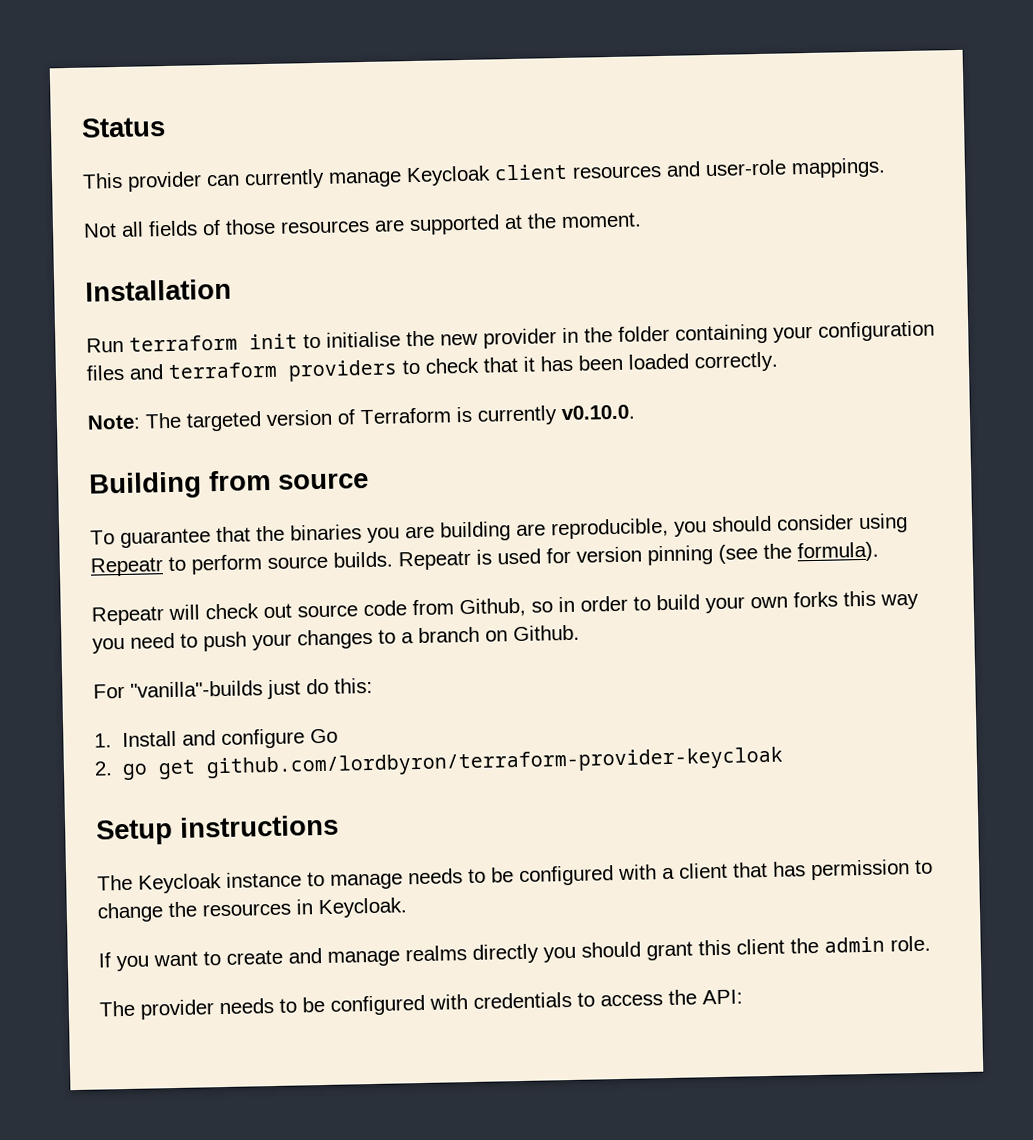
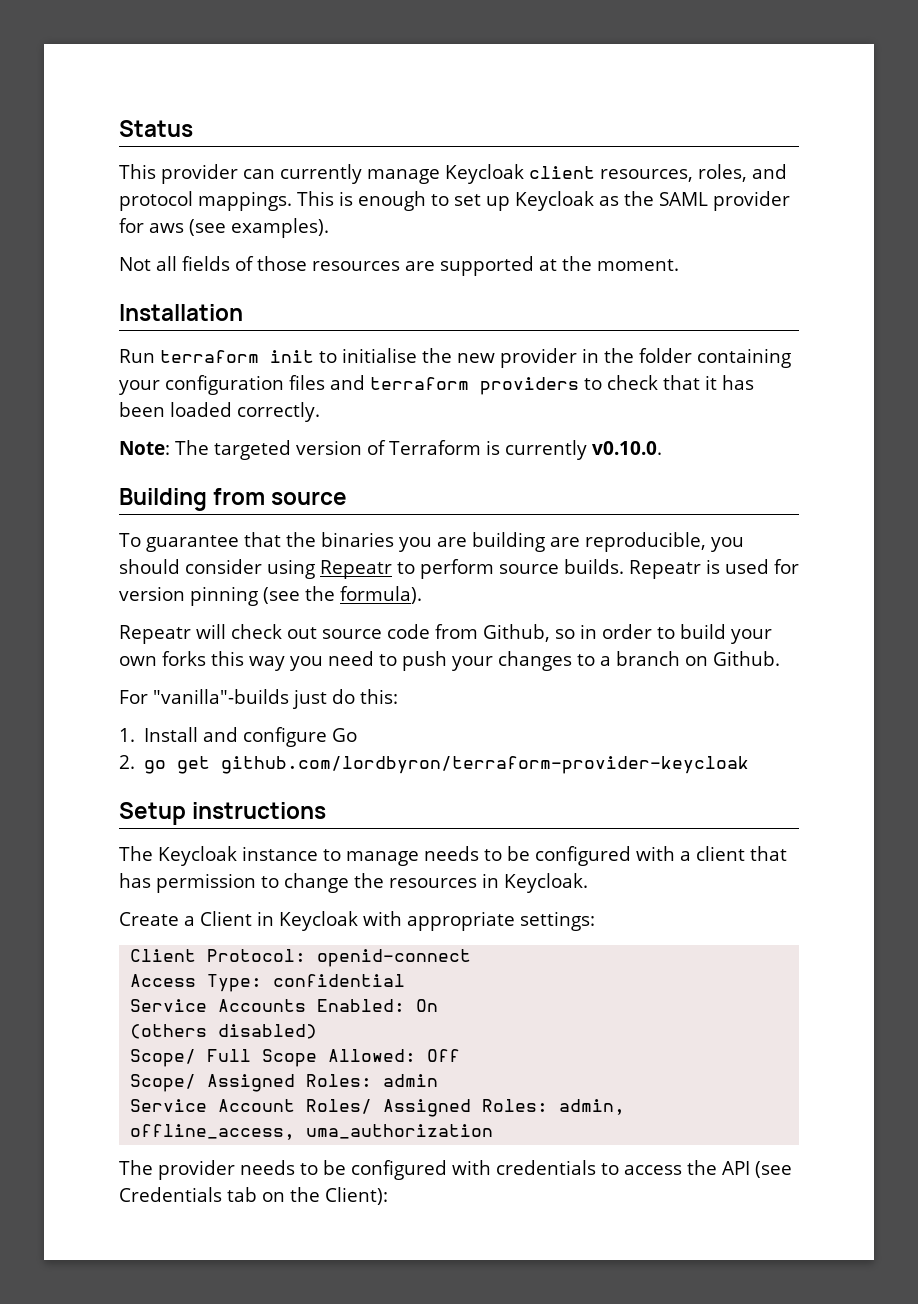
- This provider can currently manage Keycloak client resources and user-role mappings.
+ This provider can currently manage Keycloak client resources, roles, and protocol mappings. This is enough to set up Keycloak as the SAML provider for aws (see examples).
- If you want to create and manage realms directly you should grant this client the admin role.
+ Create a Client in Keycloak with appropriate settings:
+ Client Protocol: openid-connect
+ Access Type: confidential
+ Service Accounts Enabled: On
+ (others disabled)
+ Scope/ Full Scope Allowed: Off
+ Scope/ Assigned Roles: admin
+ Service Account Roles/ Assigned Roles: admin, offline_access, uma_authorization
- The provider needs to be configured with credentials to access the API:
+ The provider needs to be configured with credentials to access the API (see Credentials tab on the Client):

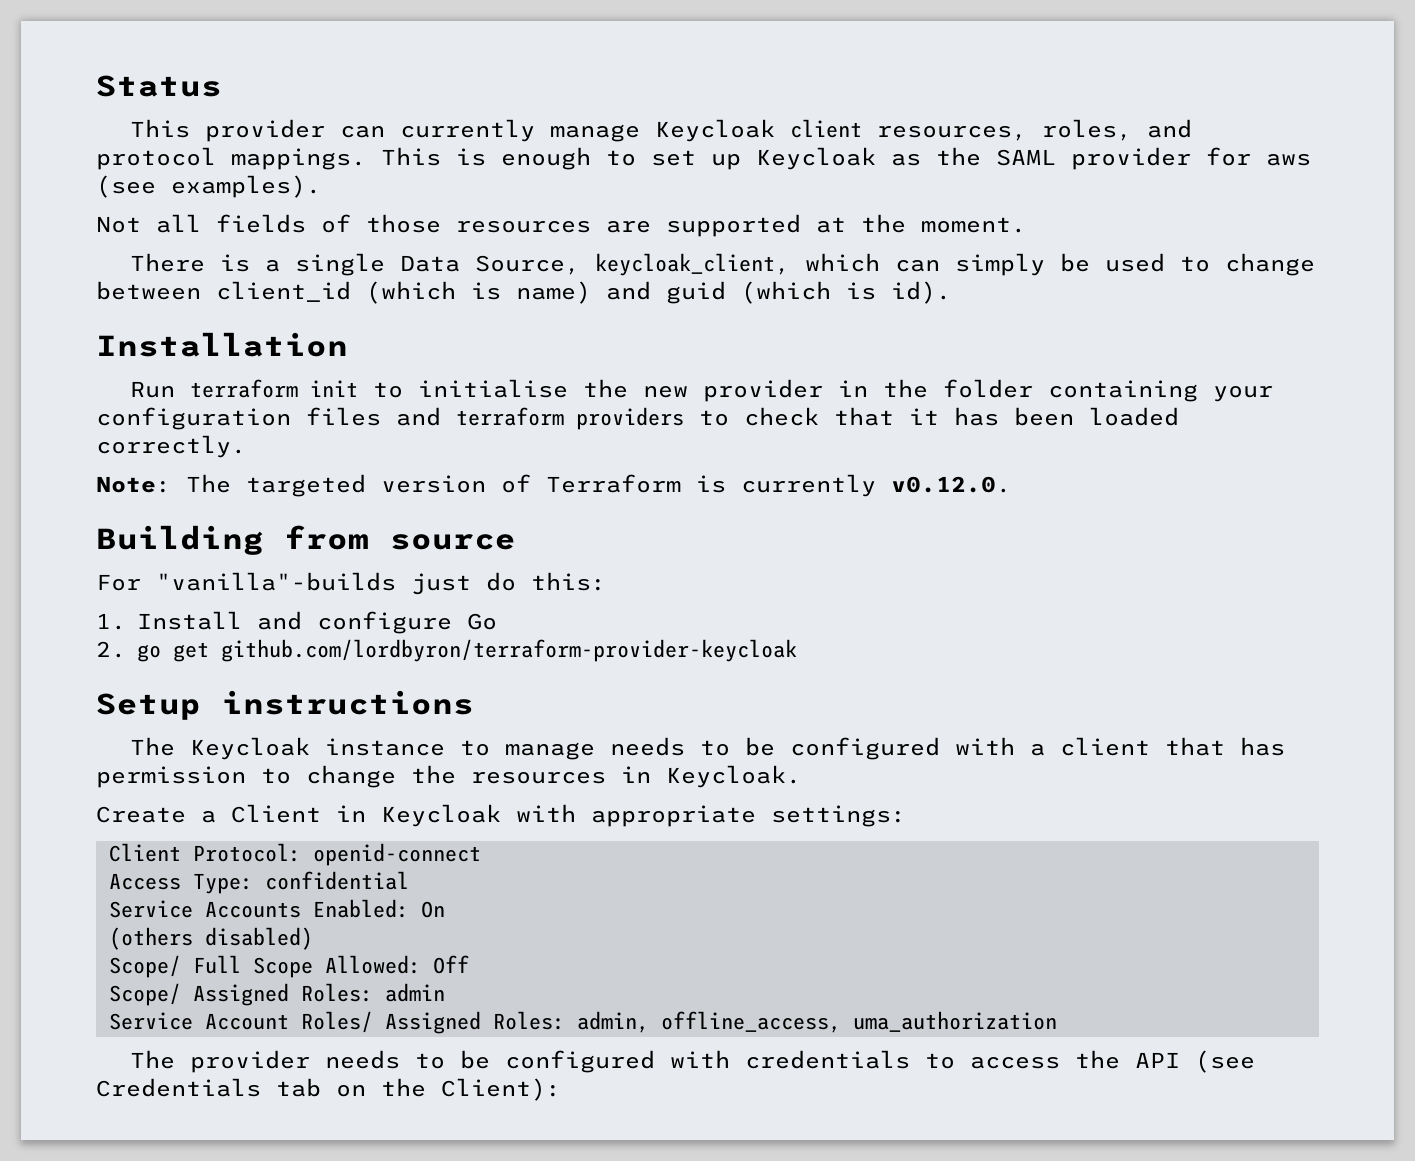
+ There is a single Data Source, keycloak_client, which can simply be used to change between client_id (which is name) and guid (which is id).
- Note: The targeted version of Terraform is currently v0.10.0.
+ Note: The targeted version of Terraform is currently v0.12.0.
- To guarantee that the binaries you are building are reproducible, you should consider using Repeatr to perform source builds. Repeatr is used for version pinning (see the formula).
- Repeatr will check out source code from Github, so in order to build your own forks this way you need to push your changes to a branch on Github.

